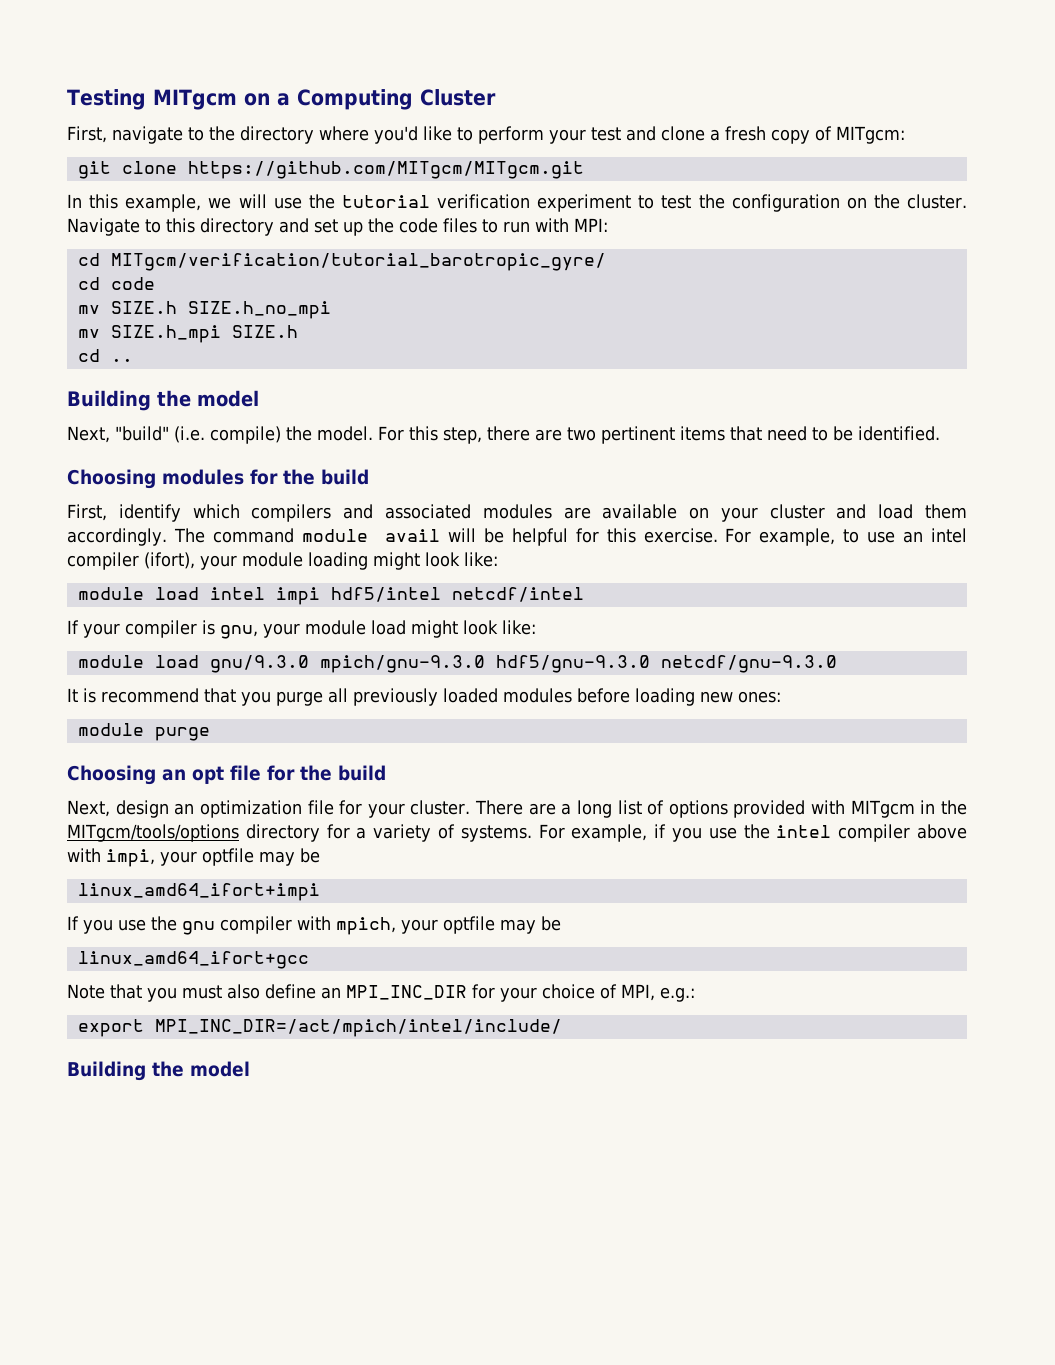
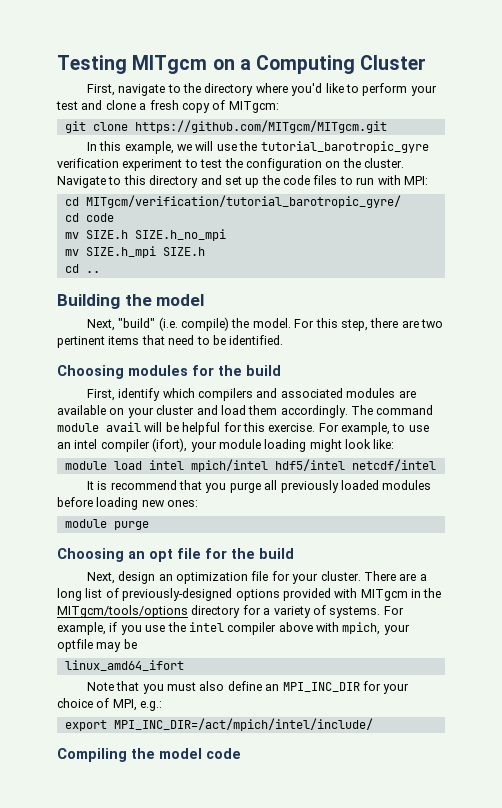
- In this example, we will use the tutorial verification experiment to test the configuration on the cluster.
+ In this example, we will use the tutorial_barotropic_gyre verification experiment to test the configuration on the cluster.
- module load intel impi hdf5/intel netcdf/intel
+ module load intel mpich/intel hdf5/intel netcdf/intel
- If your compiler is gnu, your module load might look like:
- module load gnu/9.3.0 mpich/gnu-9.3.0 hdf5/gnu-9.3.0 netcdf/gnu-9.3.0
- There are a long list of options provided with MITgcm in the MITgcm/tools/options directory for a variety of systems.
+ There are a long list of previously-designed options provided with MITgcm in the MITgcm/tools/options directory for a variety of systems.
- For example, if you use the intel compiler above with impi, your optfile may be
- linux_amd64_ifort+impi
- If you use the gnu compiler with mpich, your optfile may be
+ For example, if you use the intel compiler above with mpich, your optfile may be
- linux_amd64_ifort+gcc
+ linux_amd64_ifort
  export MPI_INC_DIR=/act/mpich/intel/include/
- Building the model
+ Compiling the model code

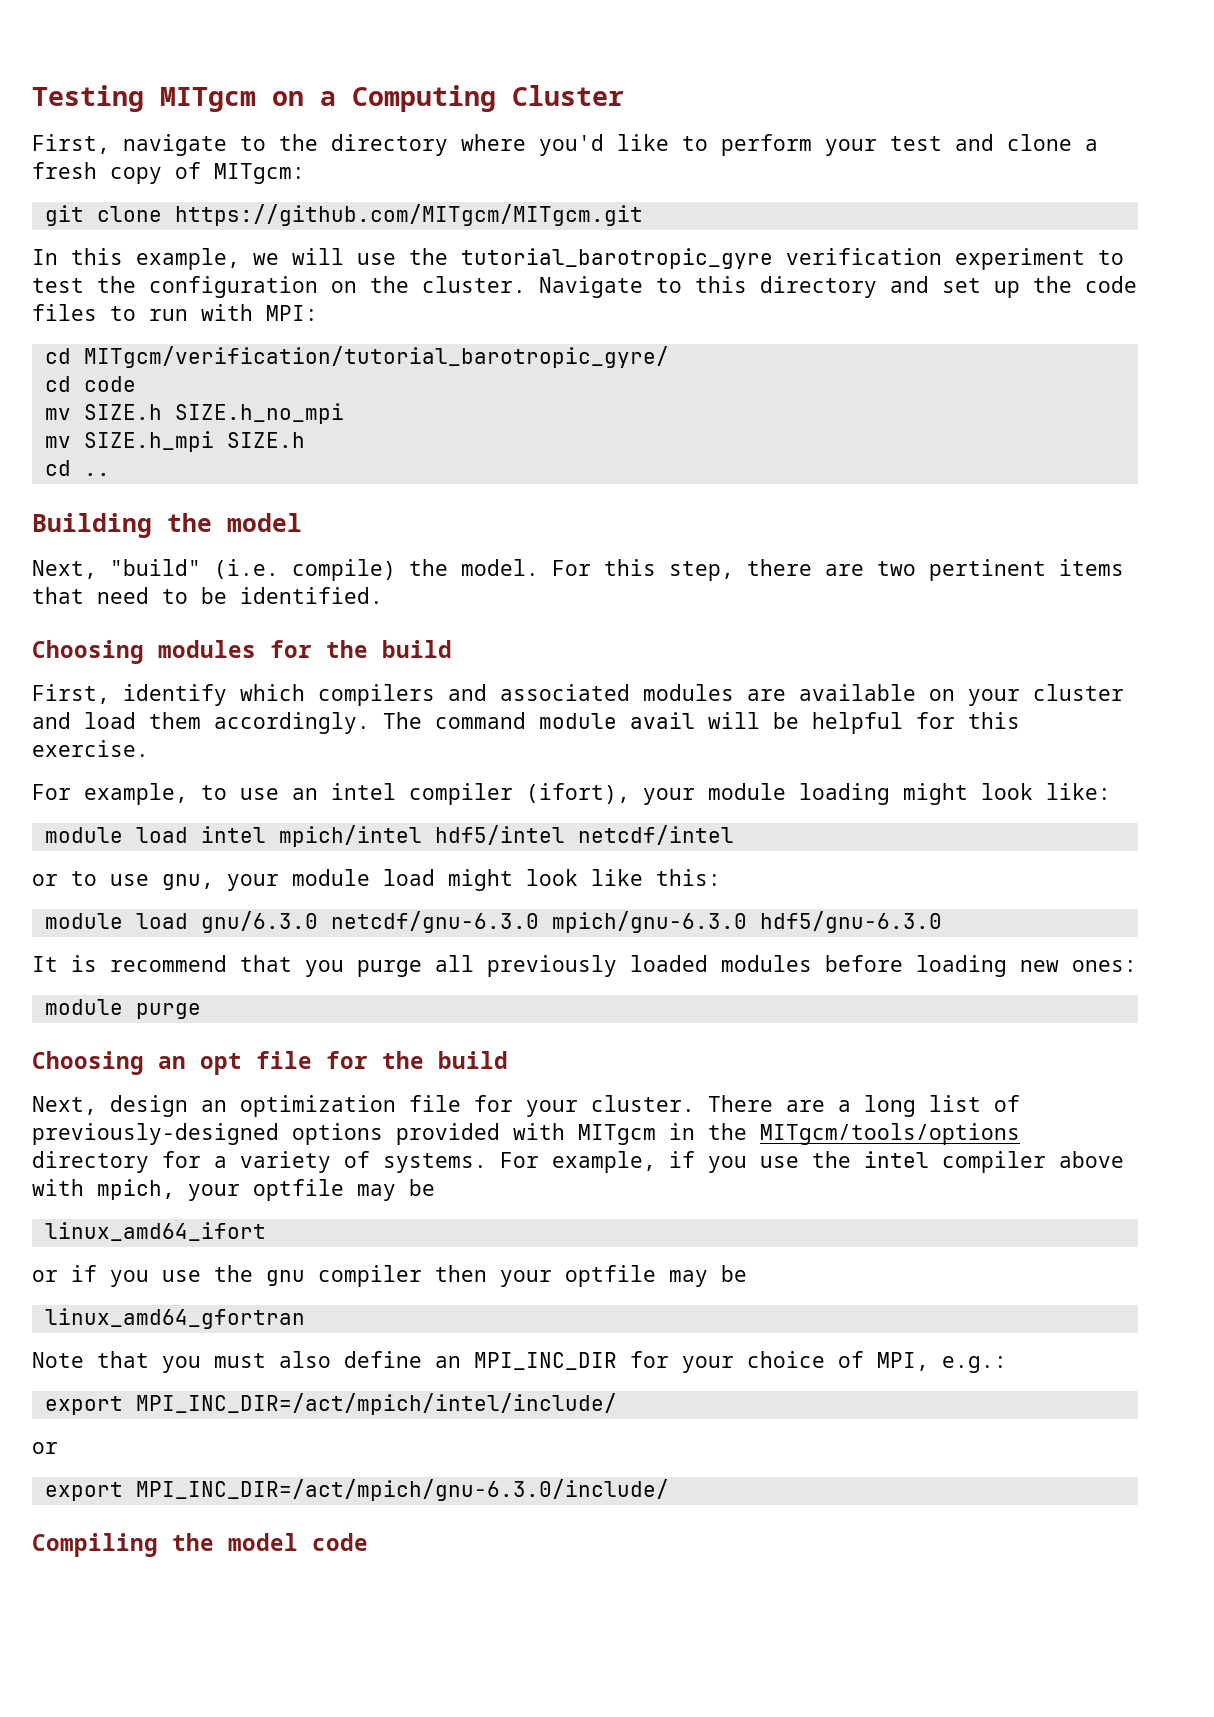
- The command module avail will be helpful for this exercise. For example, to use an intel compiler (ifort), your module loading might look like:
+ The command module avail will be helpful for this exercise.
+ For example, to use an intel compiler (ifort), your module loading might look like:
+ or to use gnu, your module load might look like this:
+ module load gnu/6.3.0 netcdf/gnu-6.3.0 mpich/gnu-6.3.0 hdf5/gnu-6.3.0
+ or if you use the gnu compiler then your optfile may be
+ linux_amd64_gfortran
  export MPI_INC_DIR=/act/mpich/intel/include/
+ or
+ export MPI_INC_DIR=/act/mpich/gnu-6.3.0/include/

